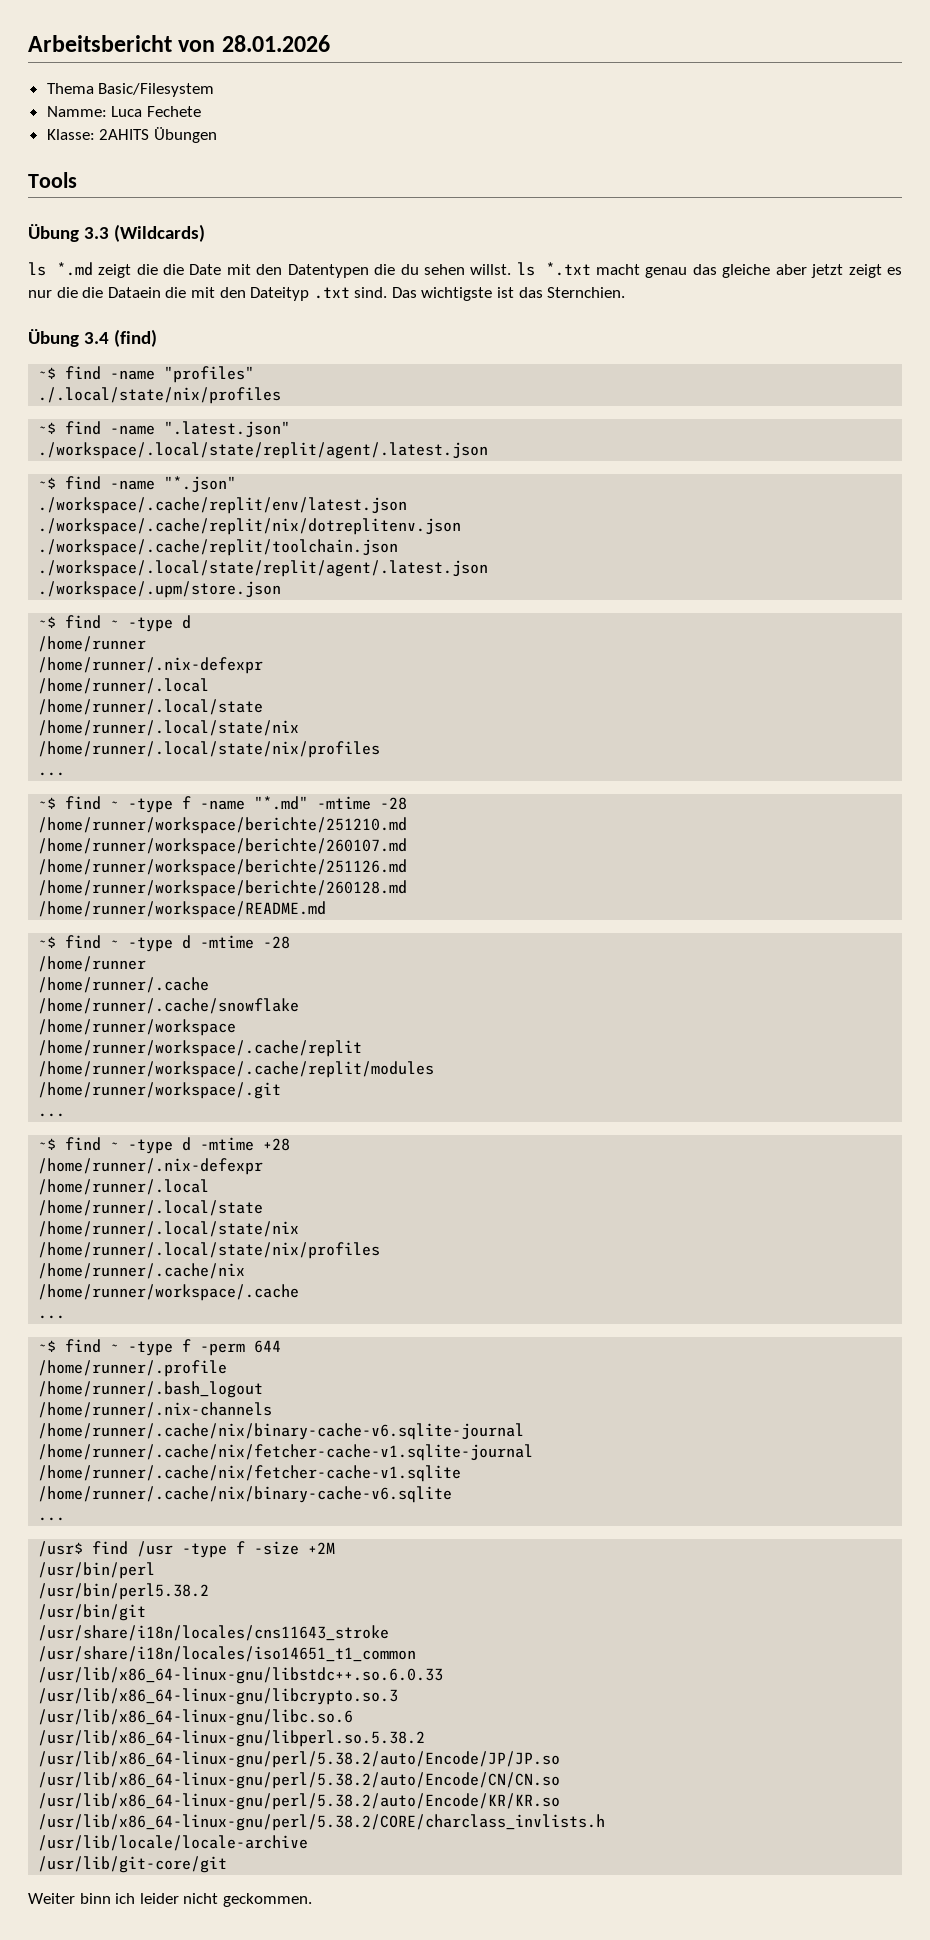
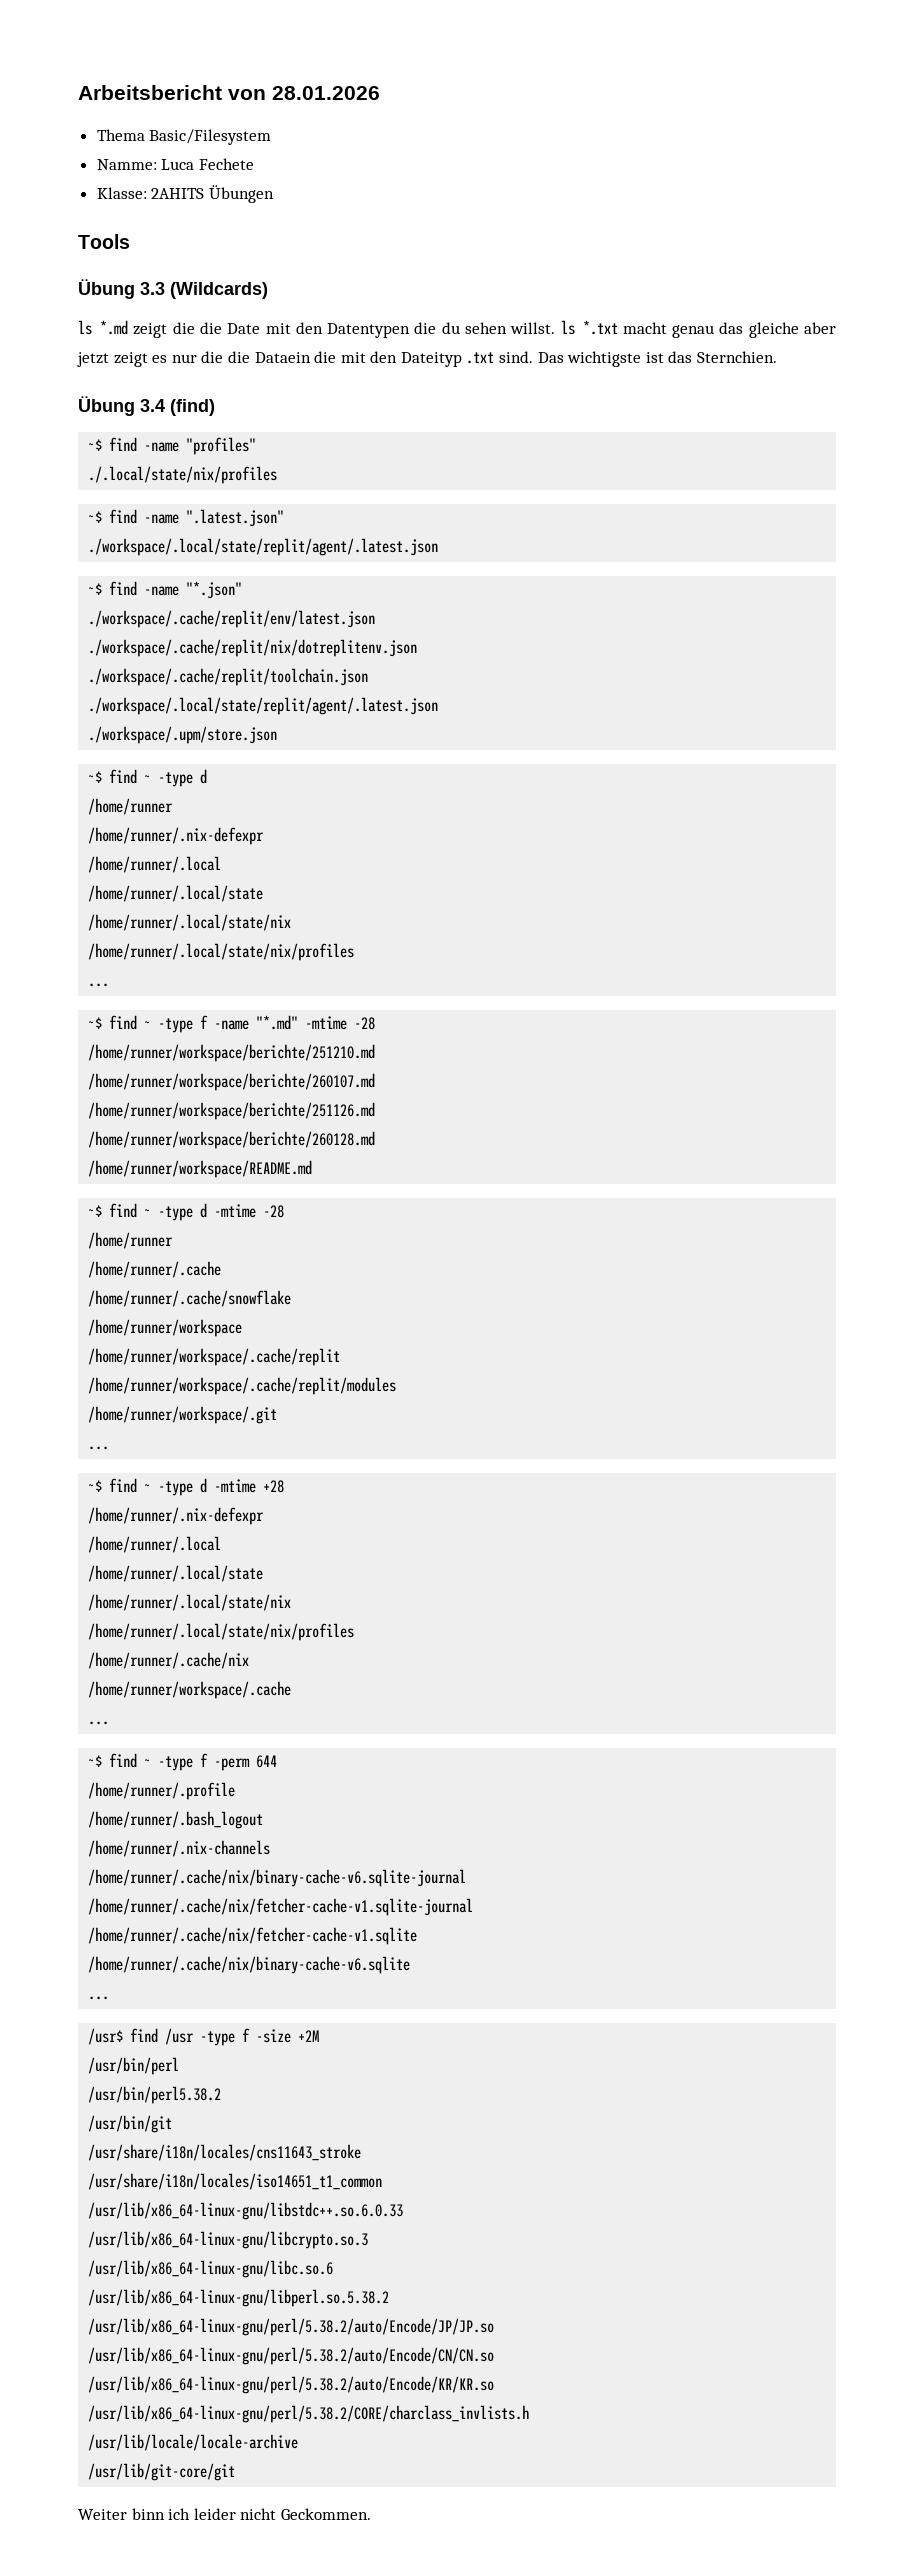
- Weiter binn ich leider nicht geckommen.
+ Weiter binn ich leider nicht Geckommen.

